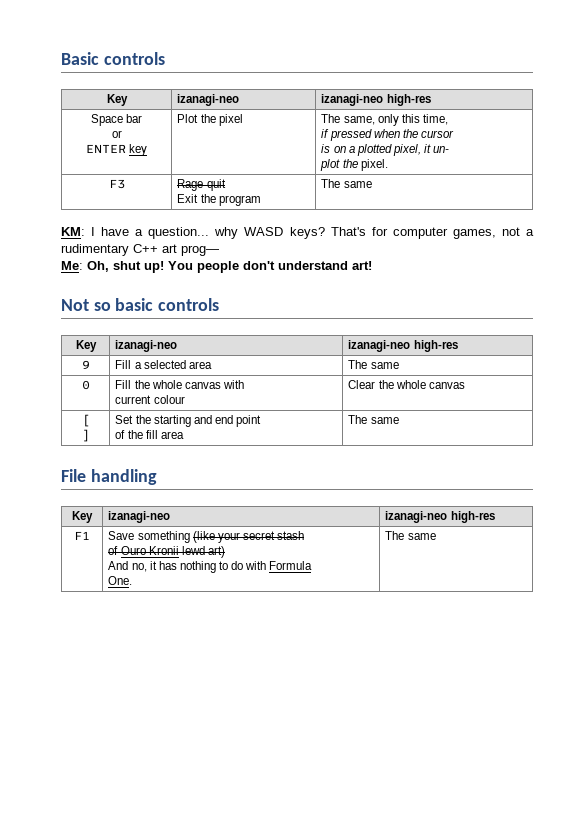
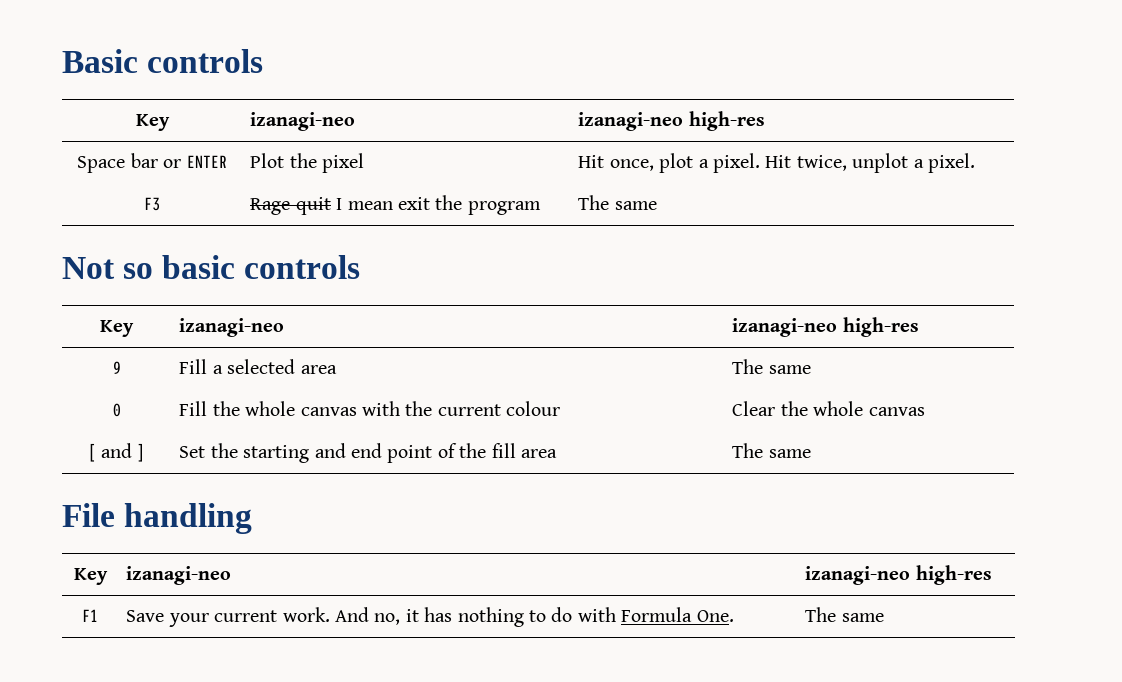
- Space bar
- or
- ENTER key | Plot the pixel | The same, only this time,
- if pressed when the cursor
- is on a plotted pixel, it un-
- plot the pixel.
+ Space bar or ENTER | Plot the pixel | Hit once, plot a pixel. Hit twice, unplot a pixel.
- F3 | Rage quit
- Exit the program | The same
+ F3 | Rage quit I mean exit the program | The same
- KM: I have a question... why WASD keys? That's for computer games, not a rudimentary C++ art prog—
- Me: Oh, shut up! You people don't understand art!
- 0 | Fill the whole canvas with
- current colour | Clear the whole canvas
+ 0 | Fill the whole canvas with the current colour | Clear the whole canvas
- [
- ] | Set the starting and end point
- of the fill area | The same
+ [ and ] | Set the starting and end point of the fill area | The same
- F1 | Save something (like your secret stash
- of Ouro Kronii lewd art)
- And no, it has nothing to do with Formula
- One. | The same
+ F1 | Save your current work. And no, it has nothing to do with Formula One. | The same

